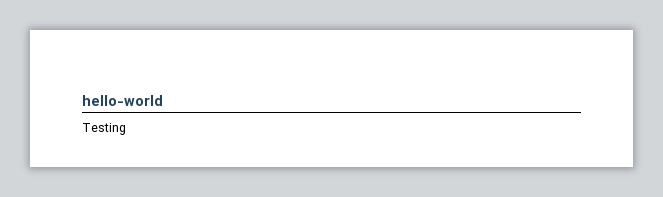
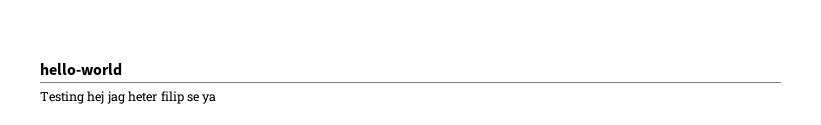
- Testing
+ Testing hej jag heter filip se ya

